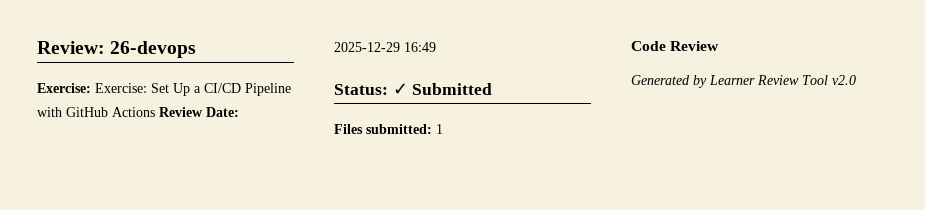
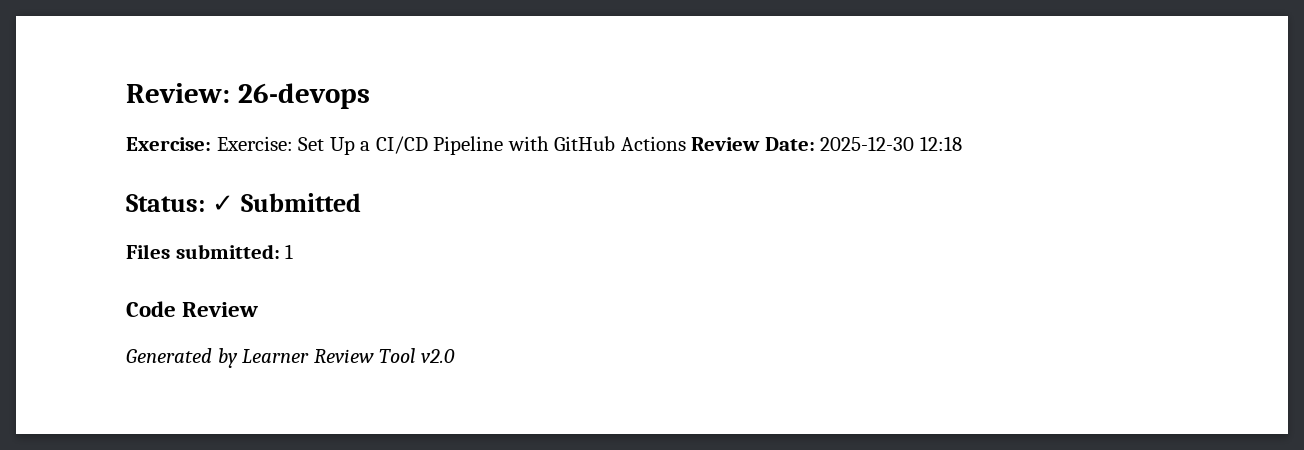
- Exercise: Exercise: Set Up a CI/CD Pipeline with GitHub Actions Review Date: 2025-12-29 16:49
+ Exercise: Exercise: Set Up a CI/CD Pipeline with GitHub Actions Review Date: 2025-12-30 12:18

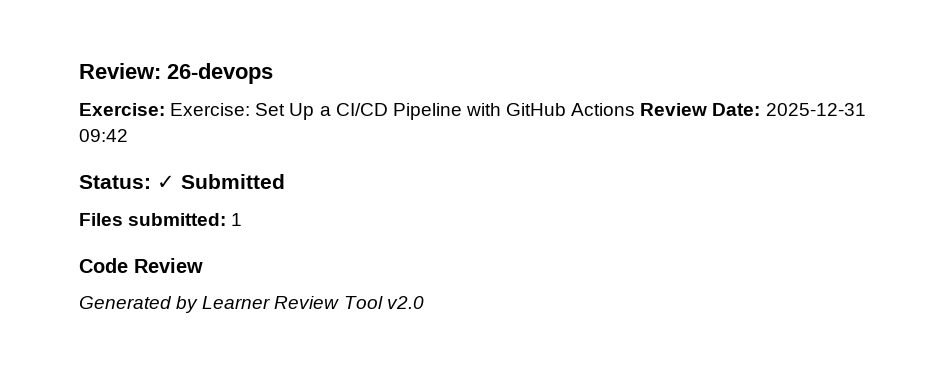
- Exercise: Exercise: Set Up a CI/CD Pipeline with GitHub Actions Review Date: 2025-12-30 12:18
+ Exercise: Exercise: Set Up a CI/CD Pipeline with GitHub Actions Review Date: 2025-12-31 09:42

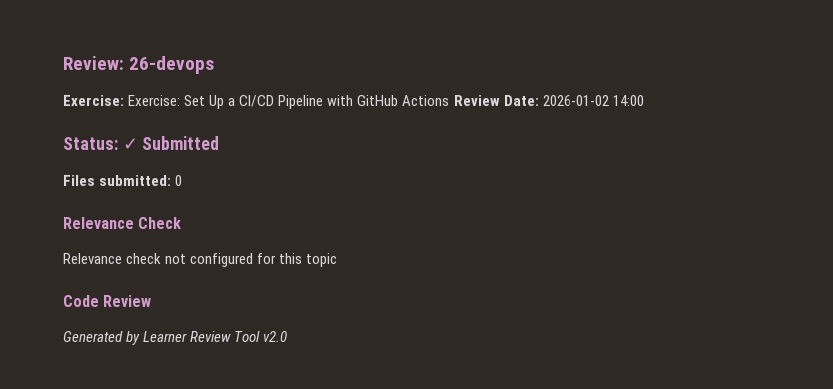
- Exercise: Exercise: Set Up a CI/CD Pipeline with GitHub Actions Review Date: 2025-12-31 09:42
+ Exercise: Exercise: Set Up a CI/CD Pipeline with GitHub Actions Review Date: 2026-01-02 14:00
- Files submitted: 1
+ Files submitted: 0
+ Relevance Check
+ Relevance check not configured for this topic

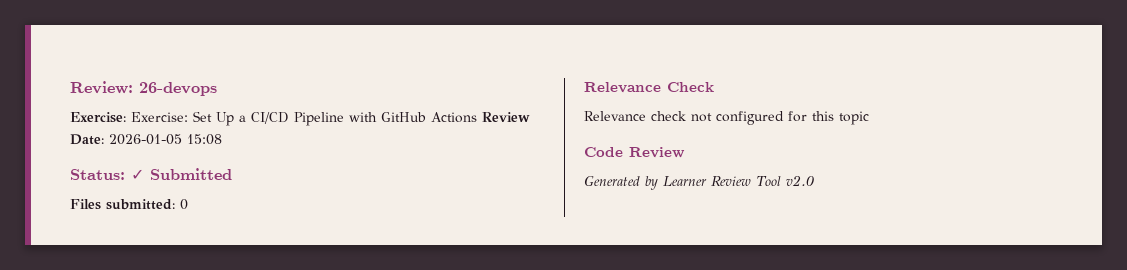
- Exercise: Exercise: Set Up a CI/CD Pipeline with GitHub Actions Review Date: 2026-01-02 14:00
+ Exercise: Exercise: Set Up a CI/CD Pipeline with GitHub Actions Review Date: 2026-01-05 15:08

